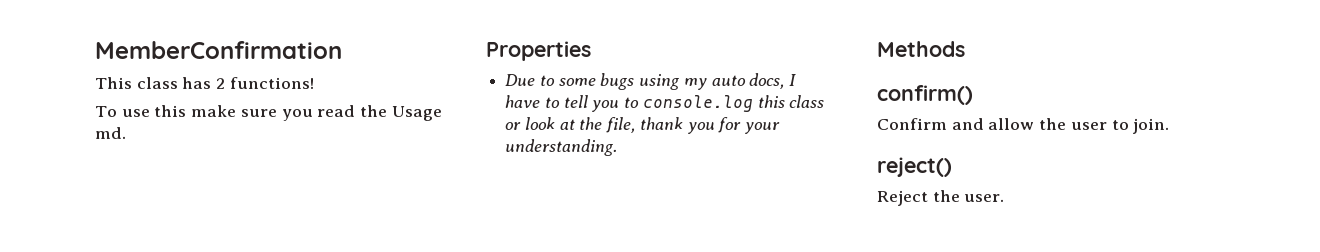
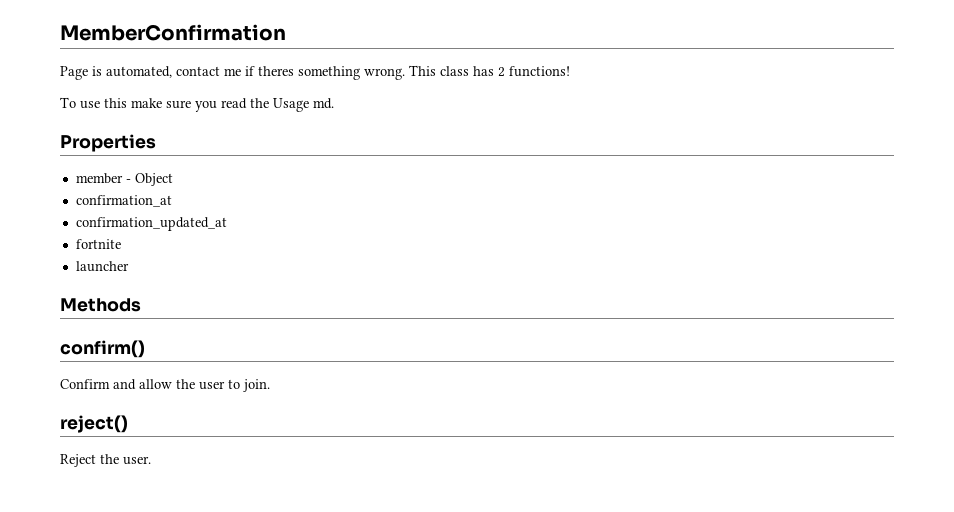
+ Page is automated, contact me if theres something wrong.
- Due to some bugs using my auto docs, I have to tell you to console.log this class or look at the file, thank you for your understanding.
+ member - Object
+ confirmation_at
+ confirmation_updated_at
+ fortnite
+ launcher

